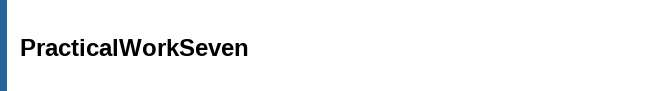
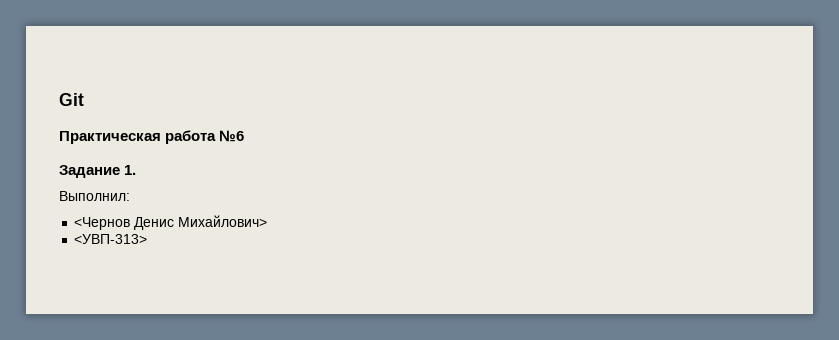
- PracticalWorkSeven
+ Git
+ Практическая работа №6
+ Задание 1.
+ Выполнил:
+ <Чернов Денис Михайлович>
+ <УВП-313>

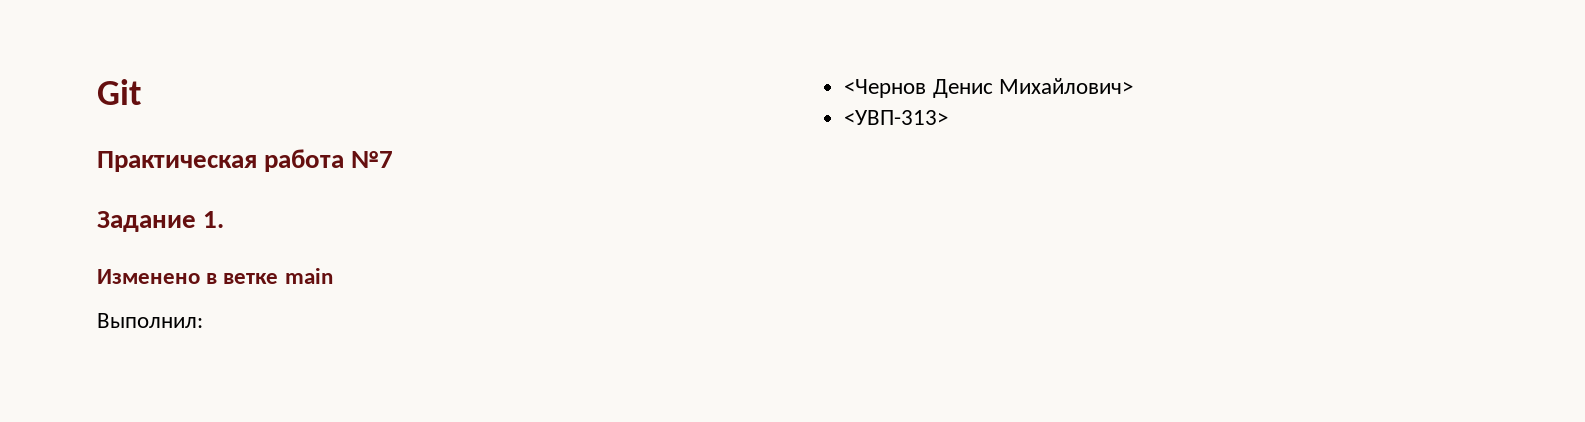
- Практическая работа №6
+ Практическая работа №7
+ Изменено в ветке main

